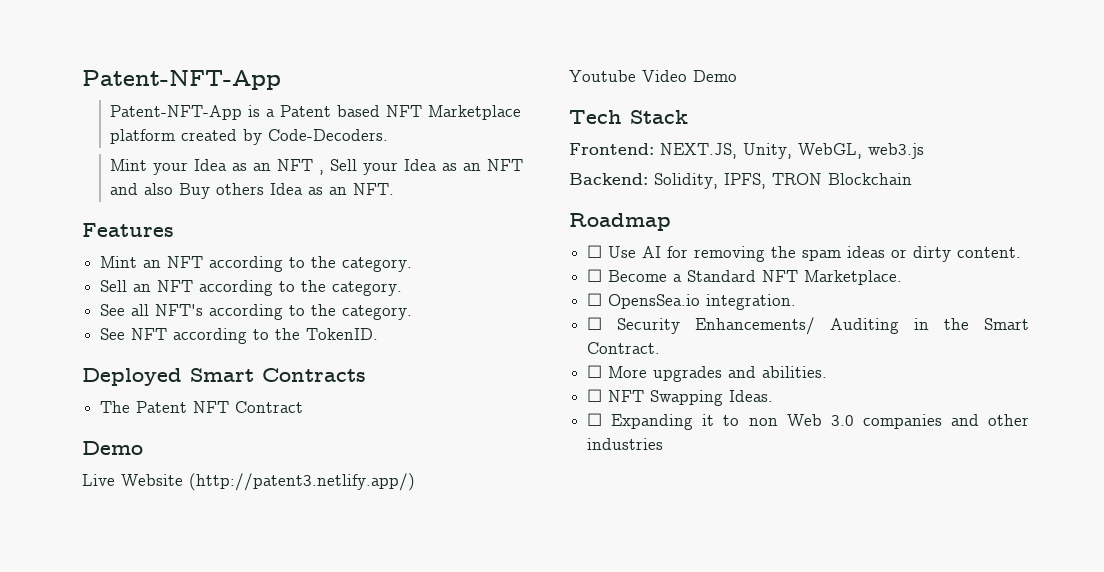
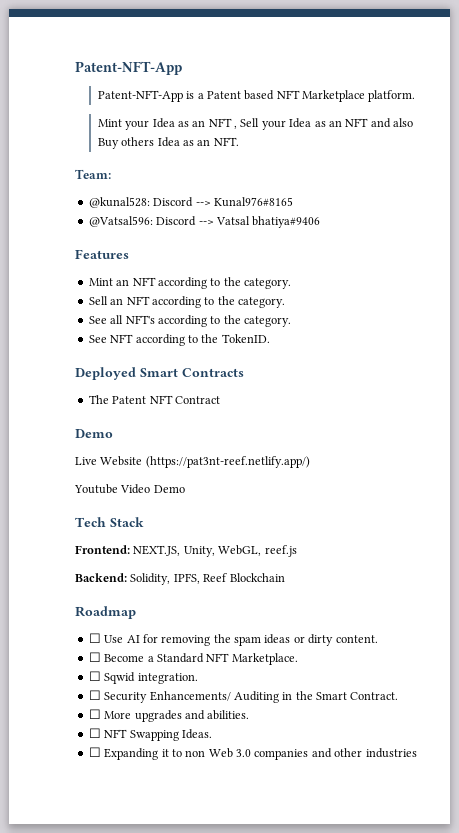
- Patent-NFT-App is a Patent based NFT Marketplace platform created by Code-Decoders.
+ Patent-NFT-App is a Patent based NFT Marketplace platform.
+ Team:
+ @kunal528: Discord --> Kunal976#8165
+ @Vatsal596: Discord --> Vatsal bhatiya#9406
- Live Website (http://patent3.netlify.app/)
+ Live Website (https://pat3nt-reef.netlify.app/)
- Frontend: NEXT.JS, Unity, WebGL, web3.js
+ Frontend: NEXT.JS, Unity, WebGL, reef.js
- Backend: Solidity, IPFS, TRON Blockchain
+ Backend: Solidity, IPFS, Reef Blockchain
- ☐ OpensSea.io integration.
+ ☐ Sqwid integration.

